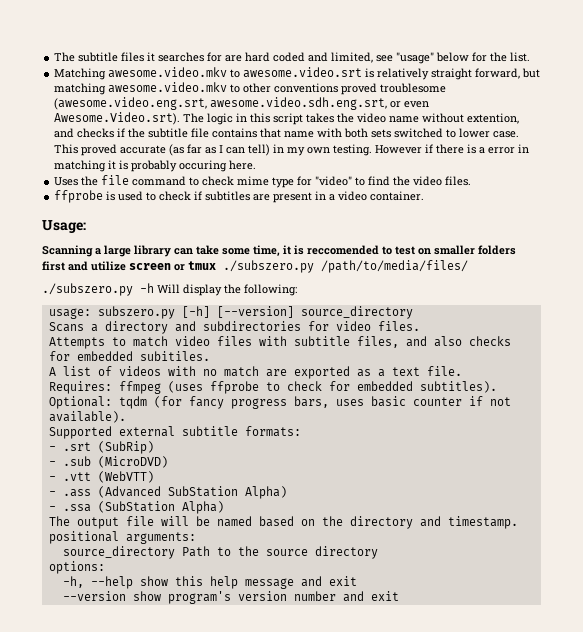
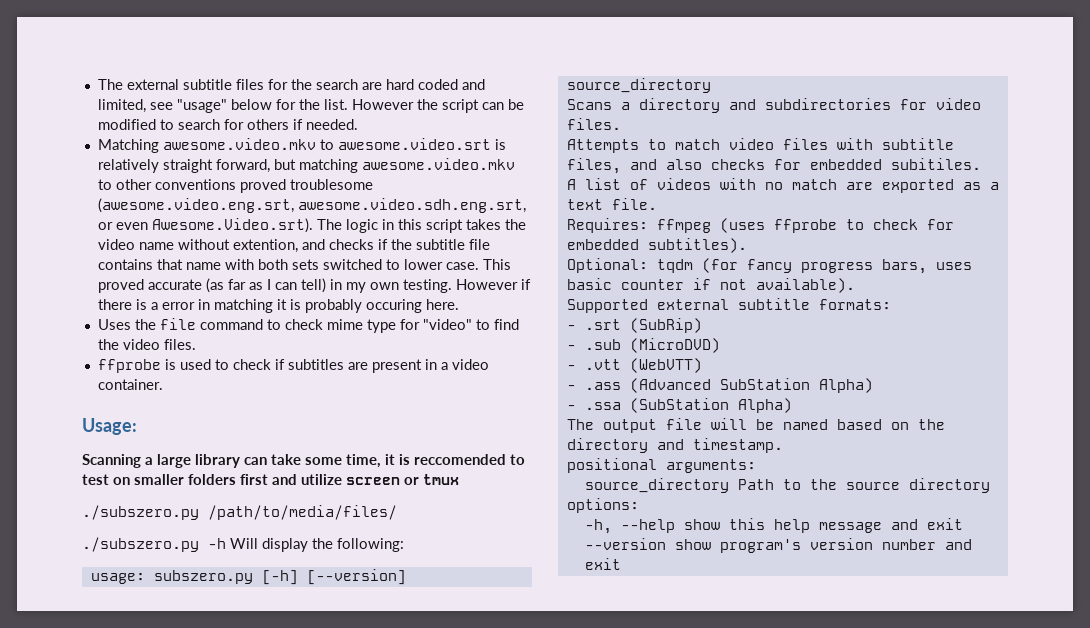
- The subtitle files it searches for are hard coded and limited, see "usage" below for the list.
+ The external subtitle files for the search are hard coded and limited, see "usage" below for the list. However the script can be modified to search for others if needed.
- Scanning a large library can take some time, it is reccomended to test on smaller folders first and utilize screen or tmux ./subszero.py /path/to/media/files/
+ Scanning a large library can take some time, it is reccomended to test on smaller folders first and utilize screen or tmux
+ ./subszero.py /path/to/media/files/

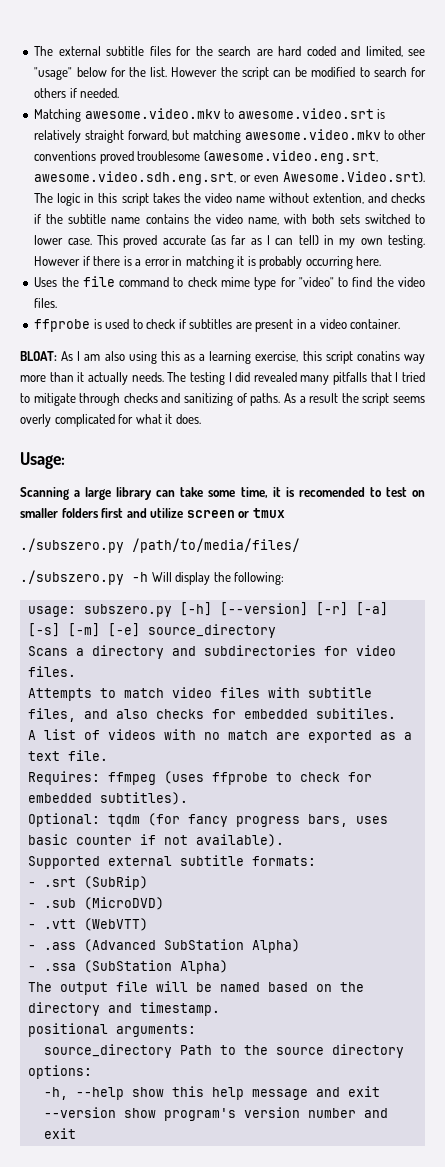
- Matching awesome.video.mkv to awesome.video.srt is relatively straight forward, but matching awesome.video.mkv to other conventions proved troublesome (awesome.video.eng.srt, awesome.video.sdh.eng.srt, or even Awesome.Video.srt). The logic in this script takes the video name without extention, and checks if the subtitle file contains that name with both sets switched to lower case.
+ Matching awesome.video.mkv to awesome.video.srt is relatively straight forward, but matching awesome.video.mkv to other conventions proved troublesome (awesome.video.eng.srt, awesome.video.sdh.eng.srt, or even Awesome.Video.srt). The logic in this script takes the video name without extention, and checks if the subtitle name contains the video name, with both sets switched to lower case.
- However if there is a error in matching it is probably occuring here.
+ However if there is a error in matching it is probably occurring here.
+ BLOAT: As I am also using this as a learning exercise, this script conatins way more than it actually needs. The testing I did revealed many pitfalls that I tried to mitigate through checks and sanitizing of paths. As a result the script seems overly complicated for what it does.
- Scanning a large library can take some time, it is reccomended to test on smaller folders first and utilize screen or tmux
+ Scanning a large library can take some time, it is recomended to test on smaller folders first and utilize screen or tmux
- usage: subszero.py [-h] [--version] source_directory
+ usage: subszero.py [-h] [--version] [-r] [-a] [-s] [-m] [-e] source_directory

